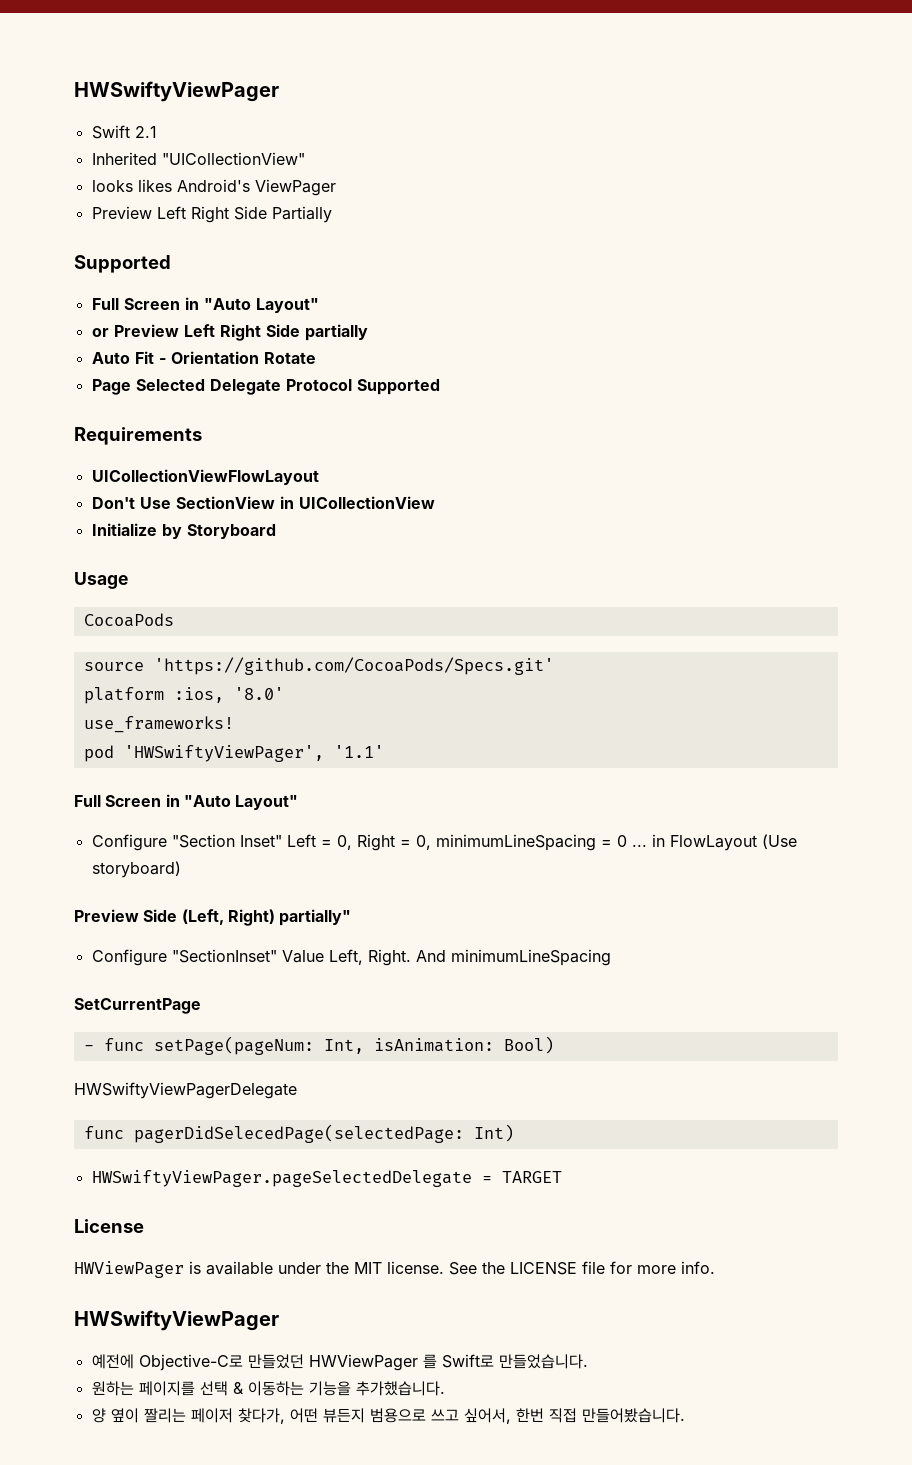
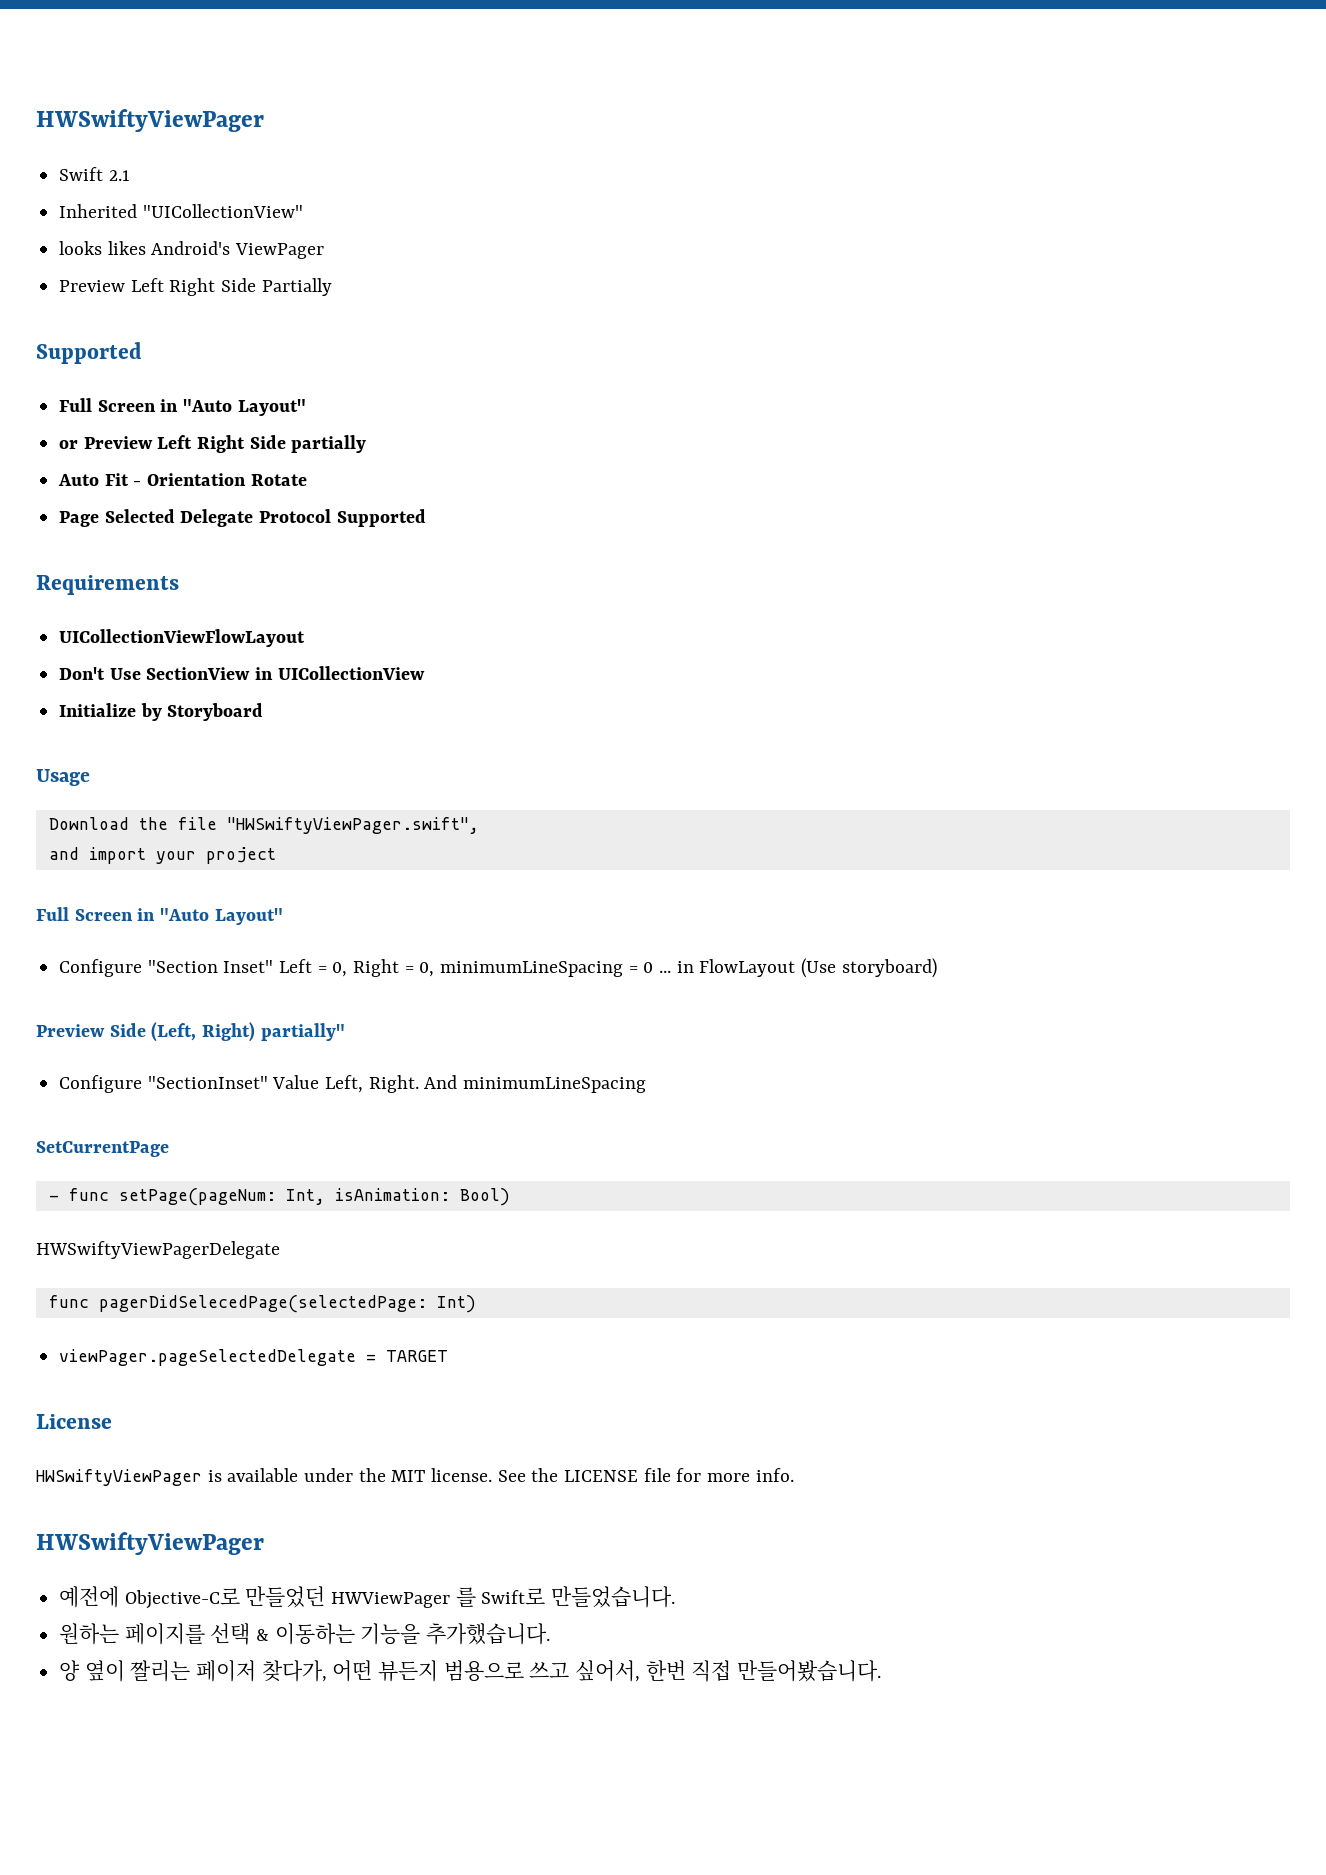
- CocoaPods
- source 'https://github.com/CocoaPods/Specs.git'
- platform :ios, '8.0'
- use_frameworks!
- pod 'HWSwiftyViewPager', '1.1'
+ Download the file "HWSwiftyViewPager.swift",
+ and import your project
- HWSwiftyViewPager.pageSelectedDelegate = TARGET
+ viewPager.pageSelectedDelegate = TARGET
- HWViewPager is available under the MIT license.
+ HWSwiftyViewPager is available under the MIT license.

